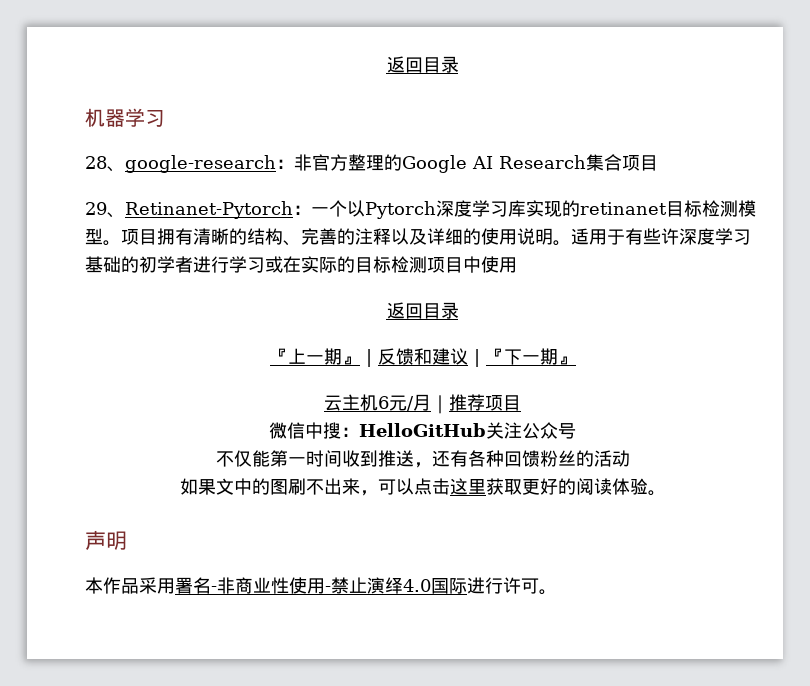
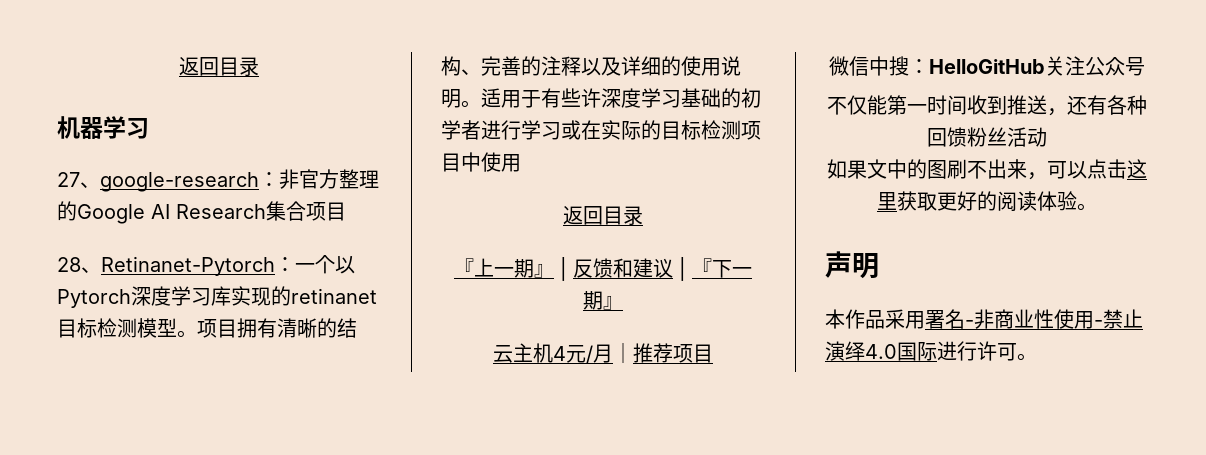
- 28、google-research：非官方整理的Google AI Research集合项目
+ 27、google-research：非官方整理的Google AI Research集合项目
- 29、Retinanet-Pytorch：一个以Pytorch深度学习库实现的retinanet目标检测模型。
+ 28、Retinanet-Pytorch：一个以Pytorch深度学习库实现的retinanet目标检测模型。
- 云主机6元/月｜推荐项目
+ 云主机4元/月｜推荐项目
- 不仅能第一时间收到推送，还有各种回馈粉丝的活动
+ 不仅能第一时间收到推送，还有各种回馈粉丝活动

